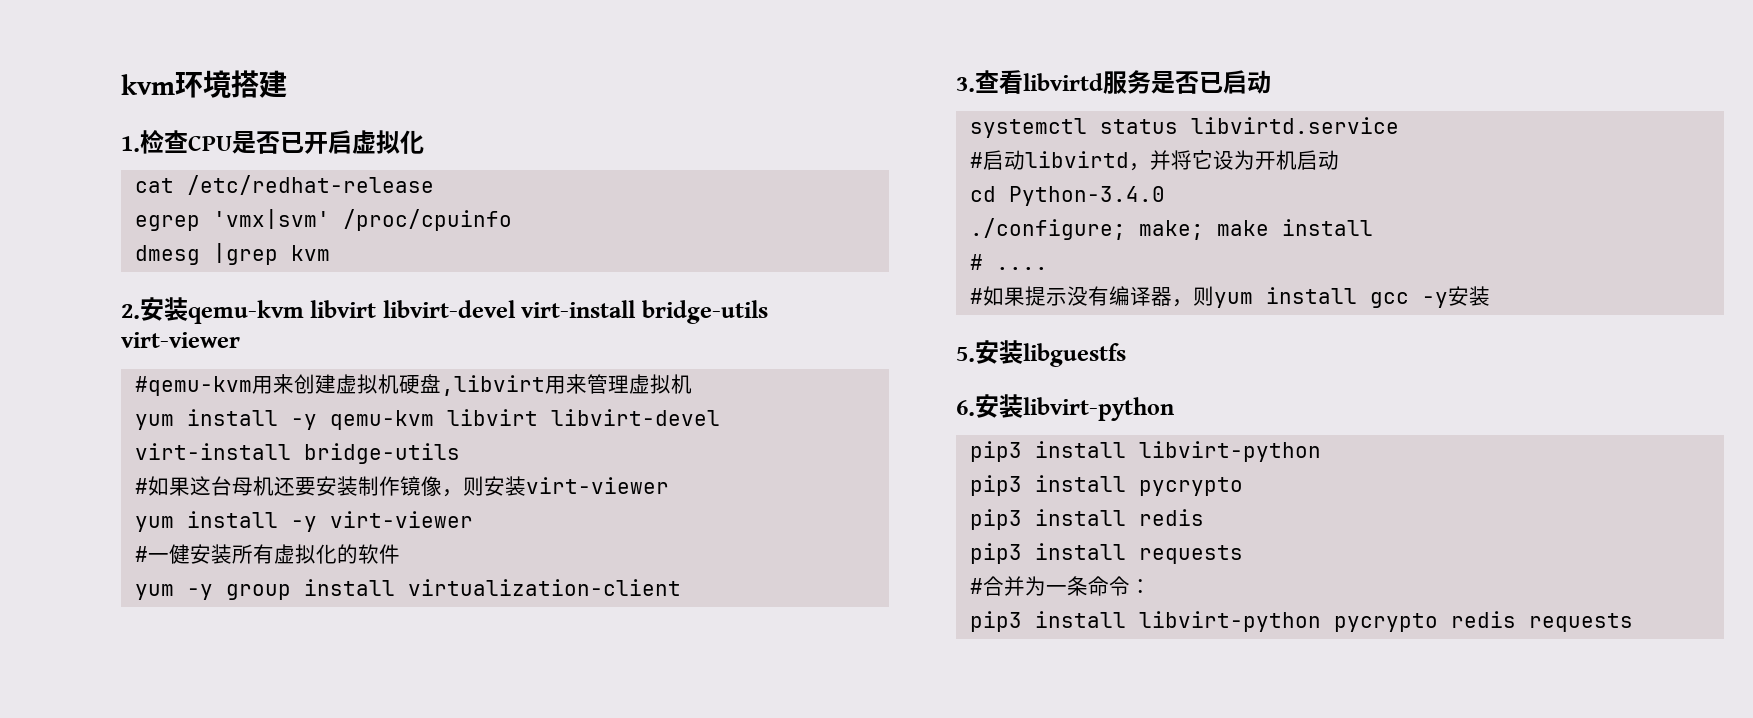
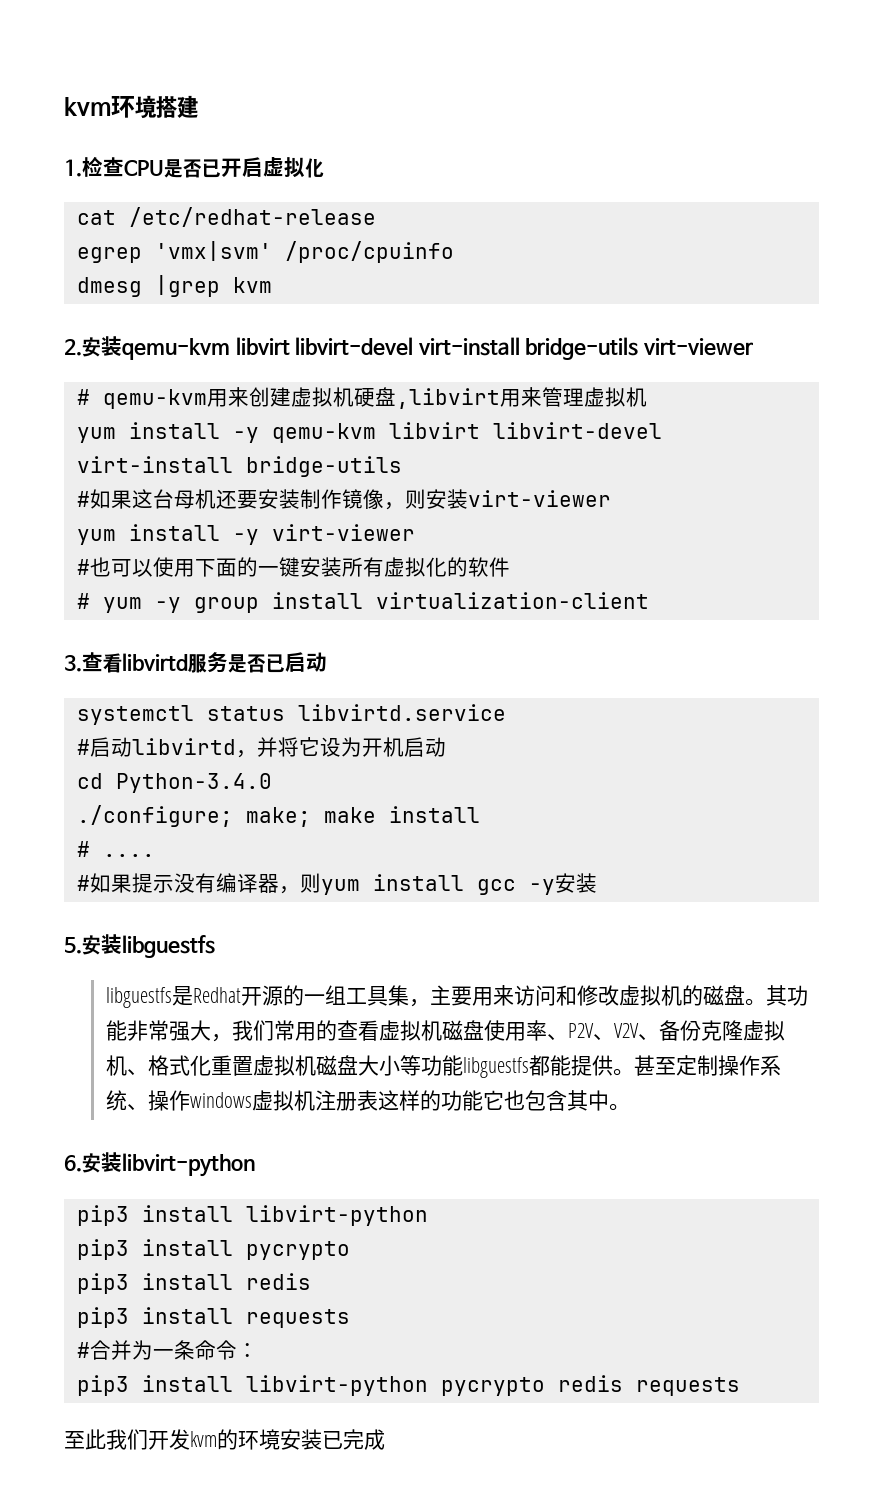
- #qemu-kvm用来创建虚拟机硬盘,libvirt用来管理虚拟机
+ # qemu-kvm用来创建虚拟机硬盘,libvirt用来管理虚拟机
- #一健安装所有虚拟化的软件
+ #也可以使用下面的一键安装所有虚拟化的软件
- yum -y group install virtualization-client
+ # yum -y group install virtualization-client
+ libguestfs是Redhat开源的一组工具集，主要用来访问和修改虚拟机的磁盘。其功能非常强大，我们常用的查看虚拟机磁盘使用率、P2V、V2V、备份克隆虚拟机、格式化重置虚拟机磁盘大小等功能libguestfs都能提供。甚至定制操作系统、操作windows虚拟机注册表这样的功能它也包含其中。
+ 至此我们开发kvm的环境安装已完成

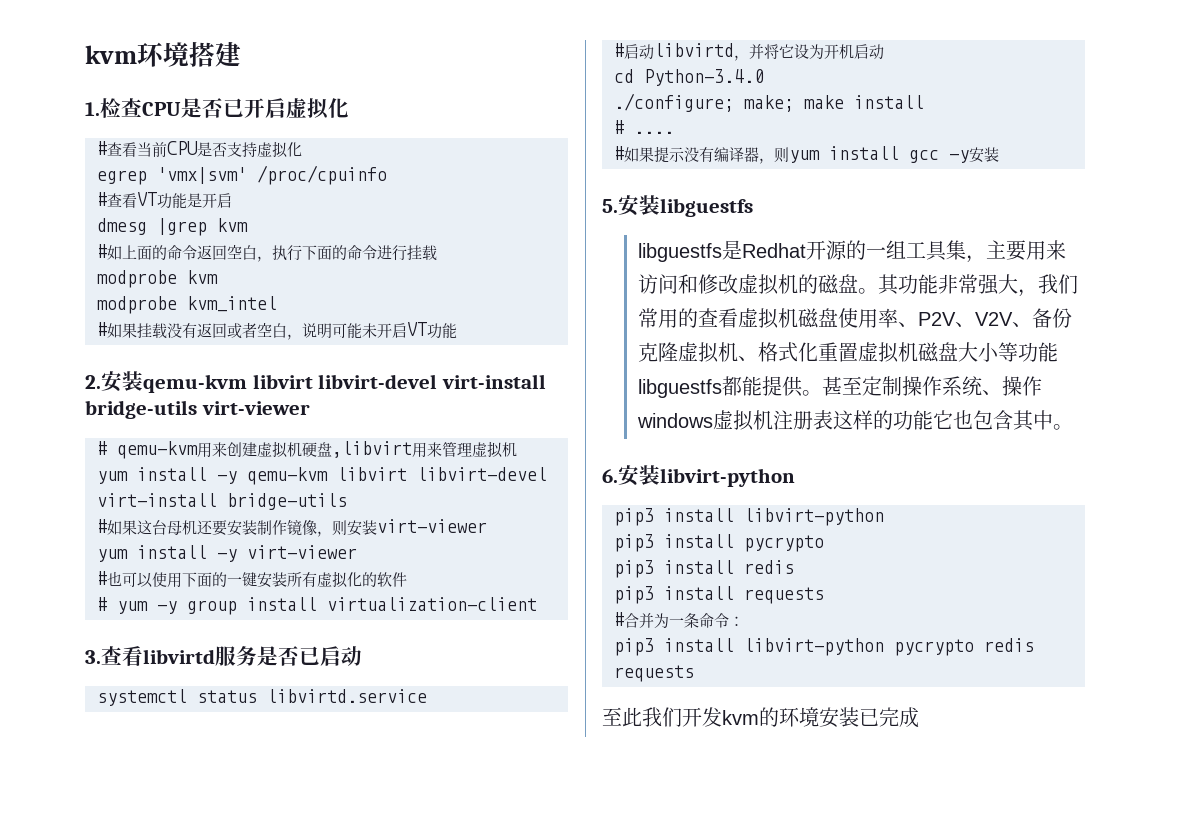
- cat /etc/redhat-release
+ #查看当前CPU是否支持虚拟化
  egrep 'vmx|svm' /proc/cpuinfo
+ #查看VT功能是开启
  dmesg |grep kvm
+ #如上面的命令返回空白，执行下面的命令进行挂载
+ modprobe kvm
+ modprobe kvm_intel
+ #如果挂载没有返回或者空白，说明可能未开启VT功能

